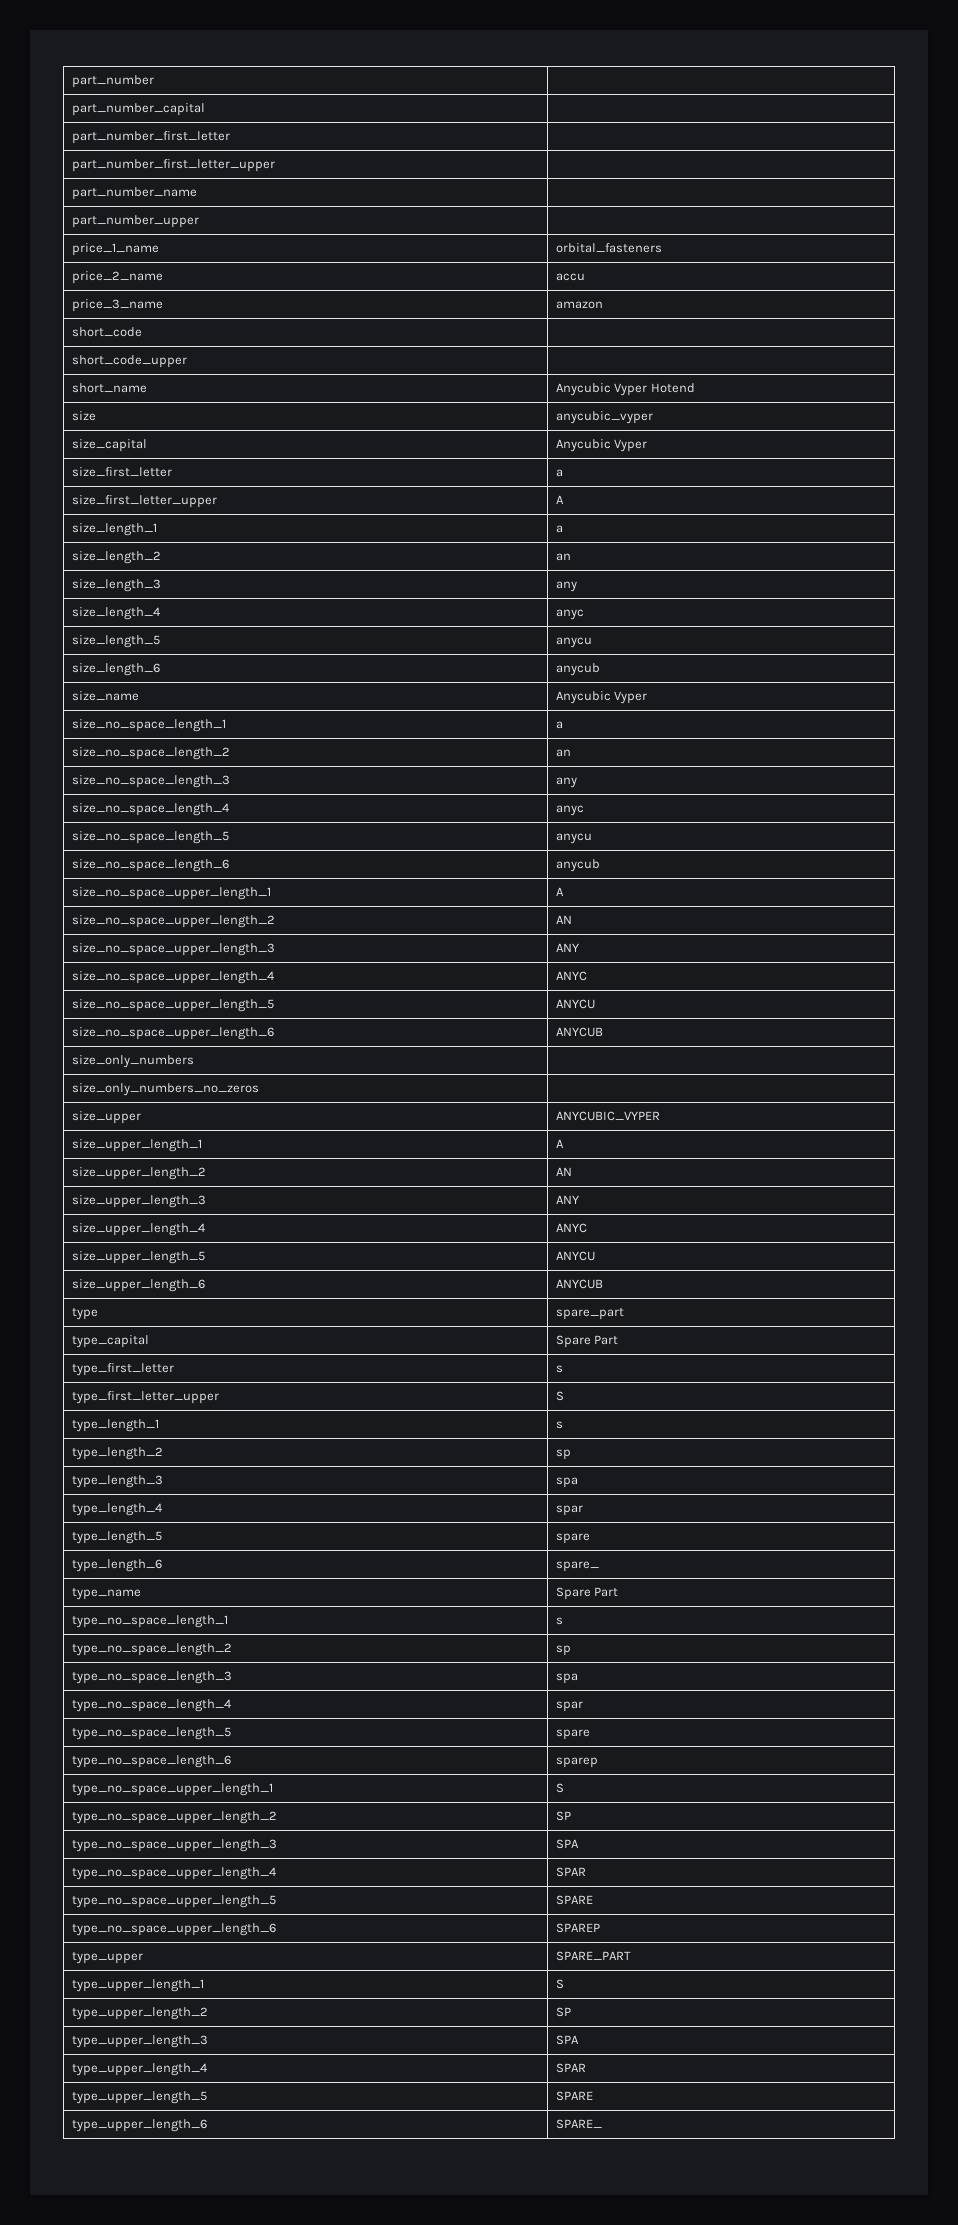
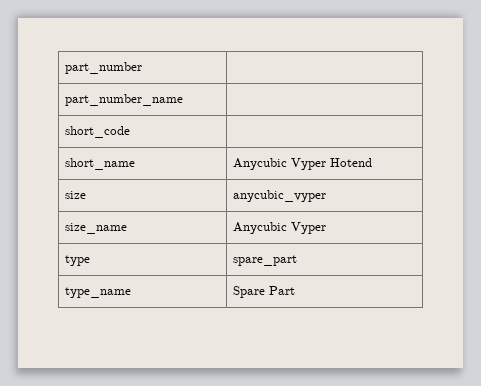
- part_number_capital |
- part_number_first_letter |
- part_number_first_letter_upper |
  part_number_name |
- part_number_upper |
- price_1_name | orbital_fasteners
- price_2_name | accu
- price_3_name | amazon
- short_code_upper |
- size_capital | Anycubic Vyper
- size_first_letter | a
- size_first_letter_upper | A
- size_length_1 | a
- size_length_2 | an
- size_length_3 | any
- size_length_4 | anyc
- size_length_5 | anycu
- size_length_6 | anycub
  size_name | Anycubic Vyper
- size_no_space_length_1 | a
- size_no_space_length_2 | an
- size_no_space_length_3 | any
- size_no_space_length_4 | anyc
- size_no_space_length_5 | anycu
- size_no_space_length_6 | anycub
- size_no_space_upper_length_1 | A
- size_no_space_upper_length_2 | AN
- size_no_space_upper_length_3 | ANY
- size_no_space_upper_length_4 | ANYC
- size_no_space_upper_length_5 | ANYCU
- size_no_space_upper_length_6 | ANYCUB
- size_only_numbers |
- size_only_numbers_no_zeros |
- size_upper | ANYCUBIC_VYPER
- size_upper_length_1 | A
- size_upper_length_2 | AN
- size_upper_length_3 | ANY
- size_upper_length_4 | ANYC
- size_upper_length_5 | ANYCU
- size_upper_length_6 | ANYCUB
  type | spare_part
- type_capital | Spare Part
- type_first_letter | s
- type_first_letter_upper | S
- type_length_1 | s
- type_length_2 | sp
- type_length_3 | spa
- type_length_4 | spar
- type_length_5 | spare
- type_length_6 | spare_
  type_name | Spare Part
- type_no_space_length_1 | s
- type_no_space_length_2 | sp
- type_no_space_length_3 | spa
- type_no_space_length_4 | spar
- type_no_space_length_5 | spare
- type_no_space_length_6 | sparep
- type_no_space_upper_length_1 | S
- type_no_space_upper_length_2 | SP
- type_no_space_upper_length_3 | SPA
- type_no_space_upper_length_4 | SPAR
- type_no_space_upper_length_5 | SPARE
- type_no_space_upper_length_6 | SPAREP
- type_upper | SPARE_PART
- type_upper_length_1 | S
- type_upper_length_2 | SP
- type_upper_length_3 | SPA
- type_upper_length_4 | SPAR
- type_upper_length_5 | SPARE
- type_upper_length_6 | SPARE_

